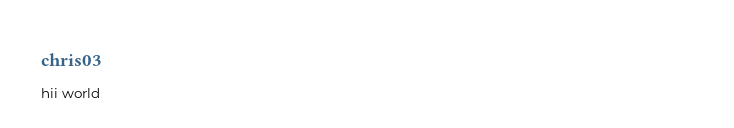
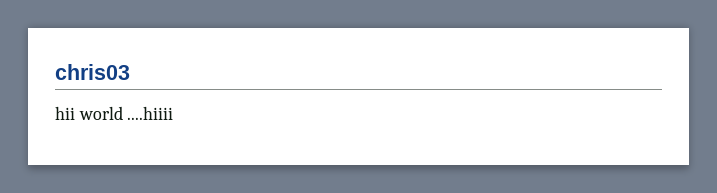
- hii world
+ hii world ....hiiii

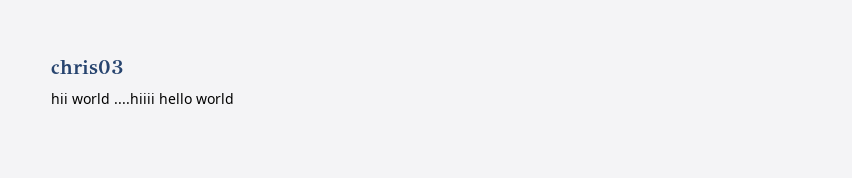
- hii world ....hiiii
+ hii world ....hiiii hello world

